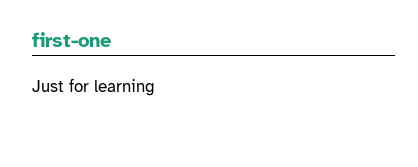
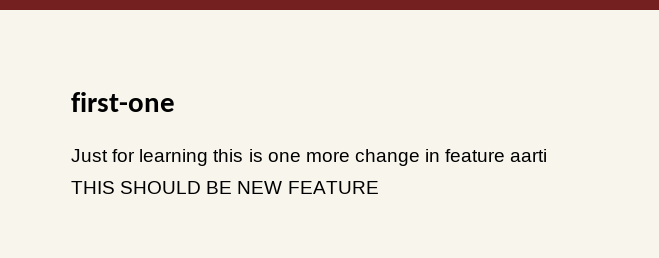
- Just for learning
+ Just for learning this is one more change in feature aarti THIS SHOULD BE NEW FEATURE

